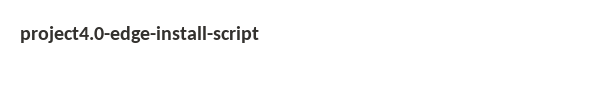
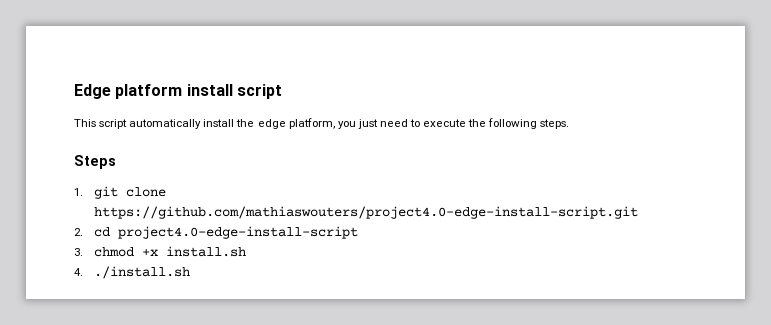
- project4.0-edge-install-script
+ Edge platform install script
+ This script automatically install the edge platform, you just need to execute the following steps.
+ Steps
+ 1. git clone https://github.com/mathiaswouters/project4.0-edge-install-script.git
+ 2. cd project4.0-edge-install-script
+ 3. chmod +x install.sh
+ 4. ./install.sh

